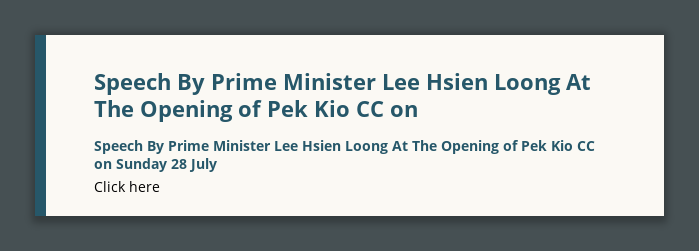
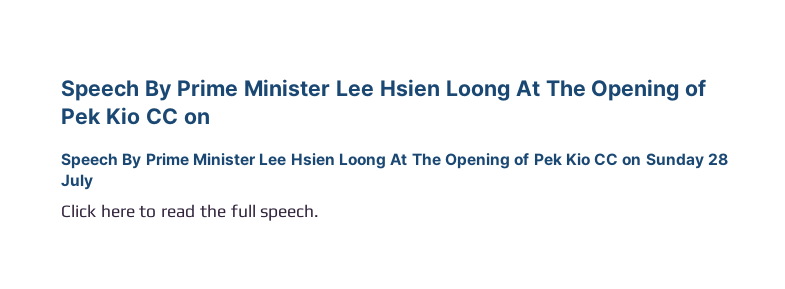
- Click here
+ Click here to read the full speech.

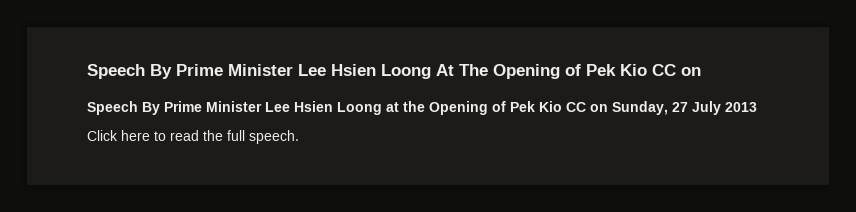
- Speech By Prime Minister Lee Hsien Loong At The Opening of Pek Kio CC on Sunday 28 July
+ Speech By Prime Minister Lee Hsien Loong at the Opening of Pek Kio CC on Sunday, 27 July 2013

